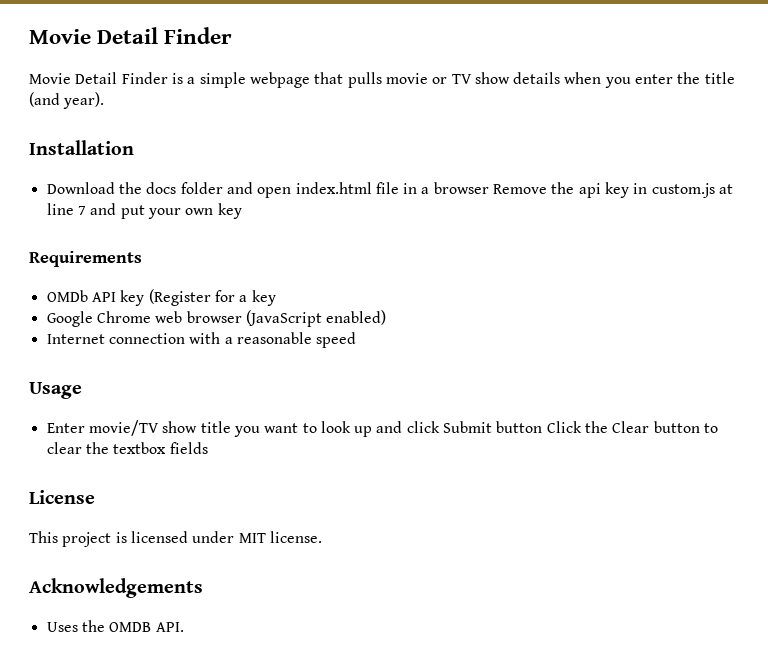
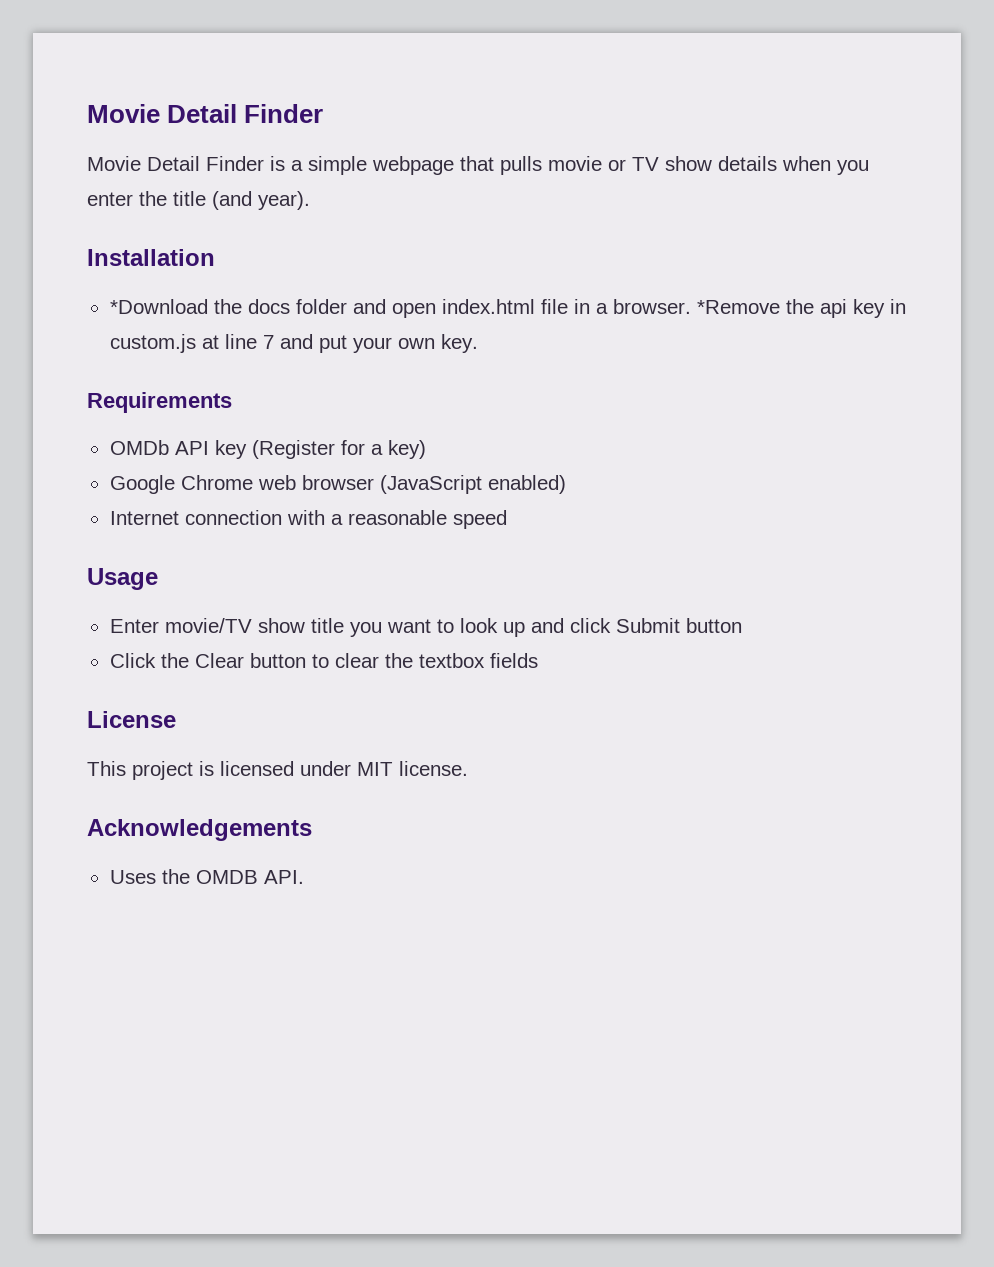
- Download the docs folder and open index.html file in a browser Remove the api key in custom.js at line 7 and put your own key
+ *Download the docs folder and open index.html file in a browser. *Remove the api key in custom.js at line 7 and put your own key.
- OMDb API key (Register for a key
+ OMDb API key (Register for a key)
- Enter movie/TV show title you want to look up and click Submit button Click the Clear button to clear the textbox fields
+ Enter movie/TV show title you want to look up and click Submit button
+ Click the Clear button to clear the textbox fields

